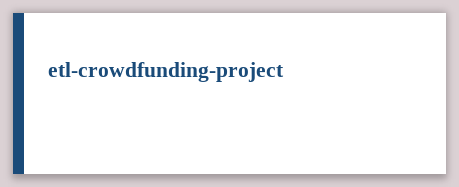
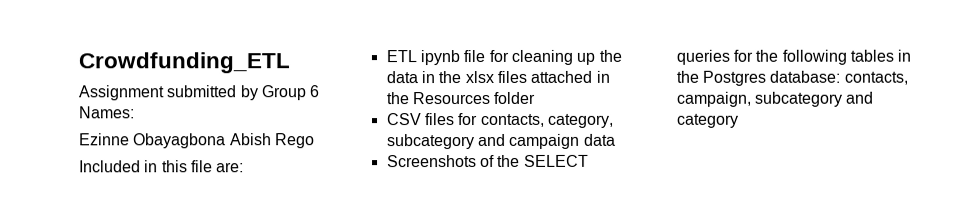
- etl-crowdfunding-project
+ Crowdfunding_ETL
+ Assignment submitted by Group 6 Names:
+ Ezinne Obayagbona Abish Rego
+ Included in this file are:
+ ETL ipynb file for cleaning up the data in the xlsx files attached in the Resources folder
+ CSV files for contacts, category, subcategory and campaign data
+ Screenshots of the SELECT queries for the following tables in the Postgres database: contacts, campaign, subcategory and category

